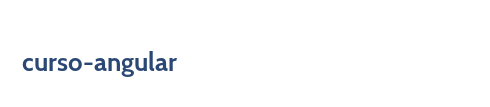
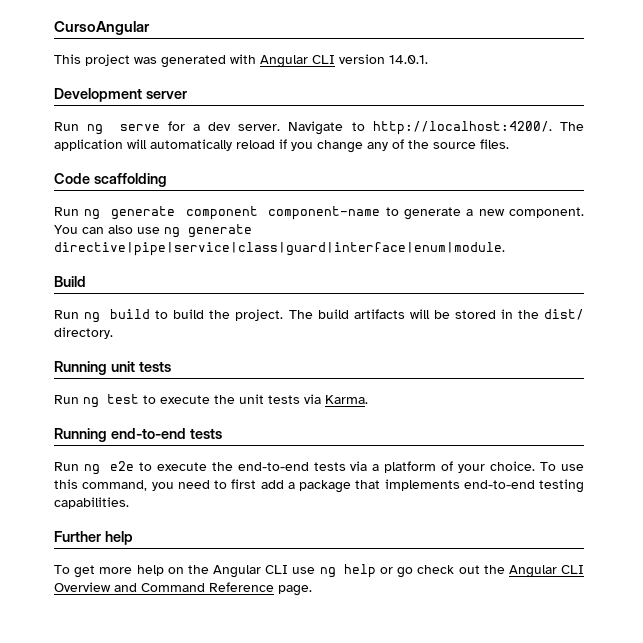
- curso-angular
+ CursoAngular
+ This project was generated with Angular CLI version 14.0.1.
+ Development server
+ Run ng serve for a dev server. Navigate to http://localhost:4200/. The application will automatically reload if you change any of the source files.
+ Code scaffolding
+ Run ng generate component component-name to generate a new component. You can also use ng generate directive|pipe|service|class|guard|interface|enum|module.
+ Build
+ Run ng build to build the project. The build artifacts will be stored in the dist/ directory.
+ Running unit tests
+ Run ng test to execute the unit tests via Karma.
+ Running end-to-end tests
+ Run ng e2e to execute the end-to-end tests via a platform of your choice. To use this command, you need to first add a package that implements end-to-end testing capabilities.
+ Further help
+ To get more help on the Angular CLI use ng help or go check out the Angular CLI Overview and Command Reference page.

